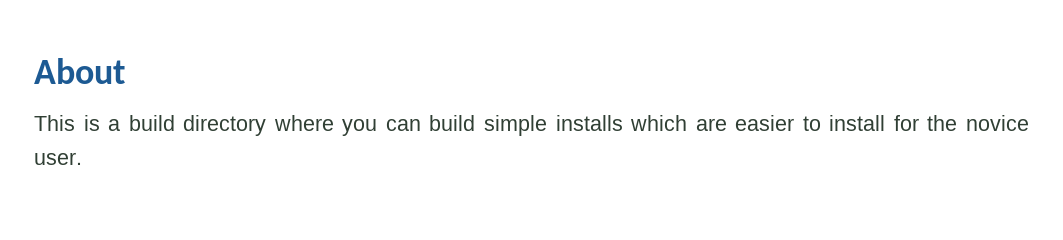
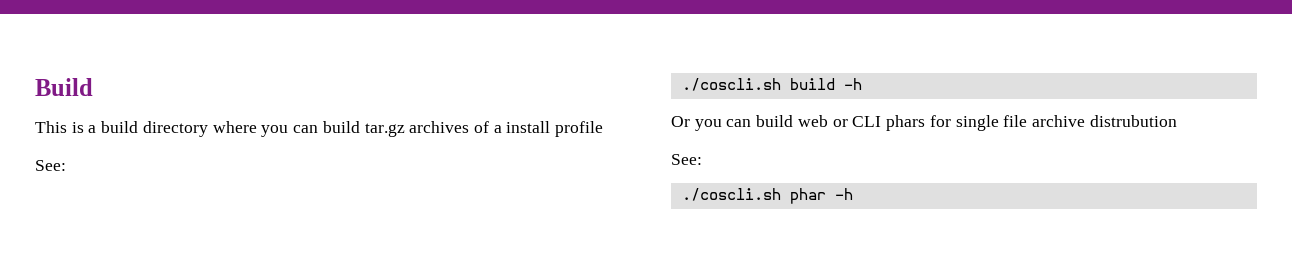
- About
+ Build
- This is a build directory where you can build simple installs which are easier to install for the novice user.
+ This is a build directory where you can build tar.gz archives of a install profile
+ See:
+ ./coscli.sh build -h
+ Or you can build web or CLI phars for single file archive distrubution
+ See:
+ ./coscli.sh phar -h

